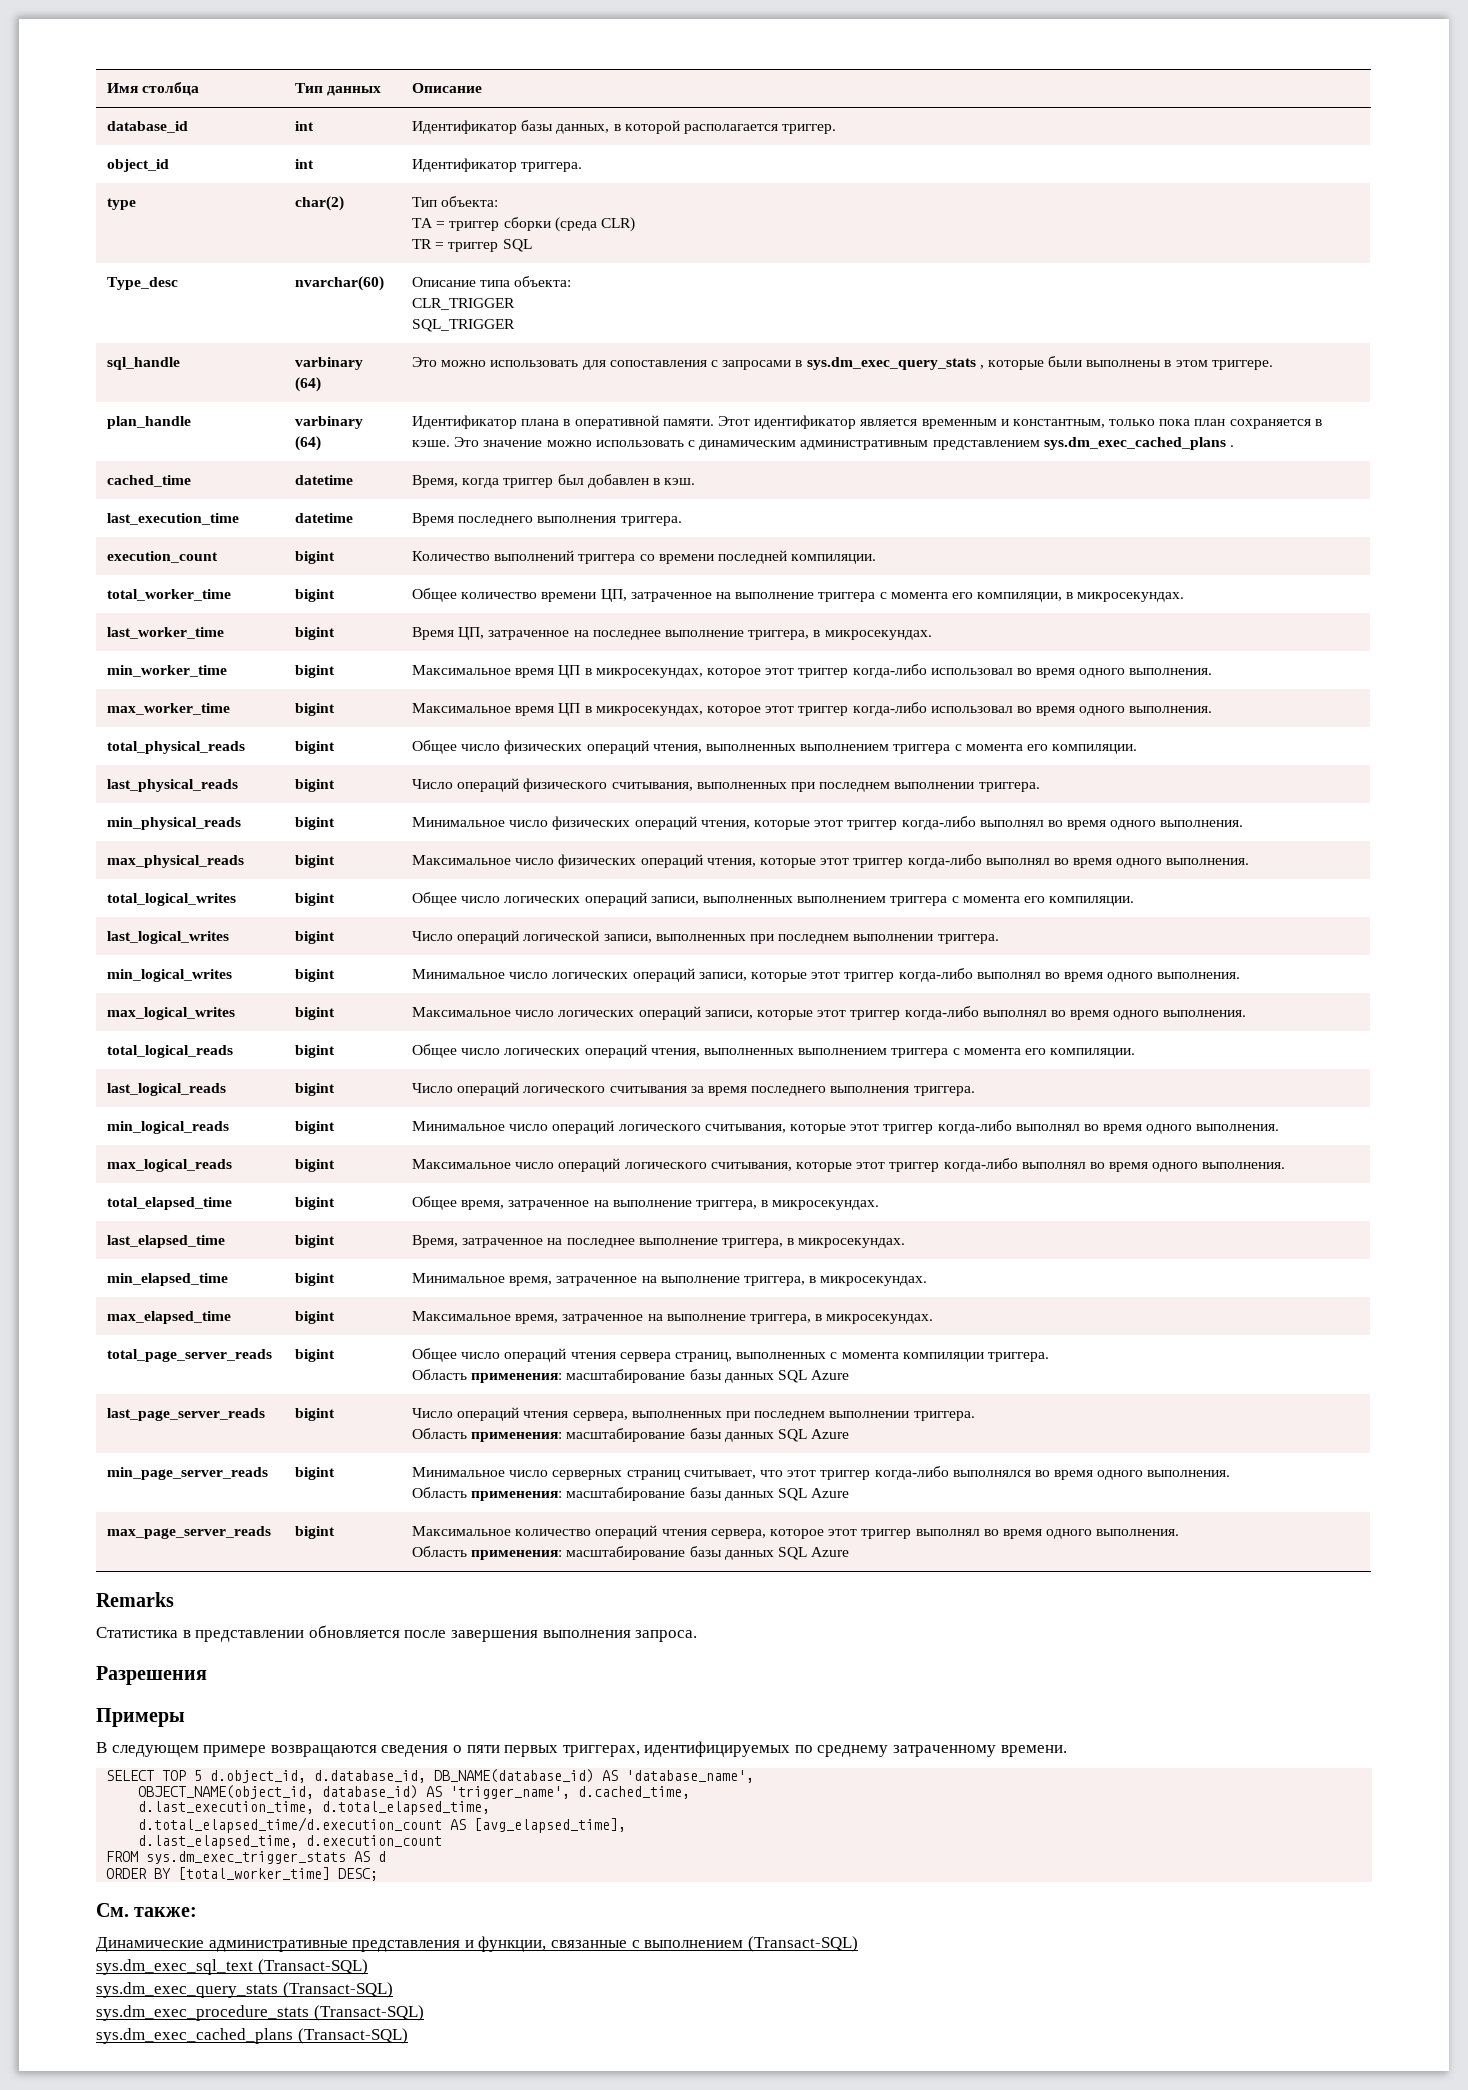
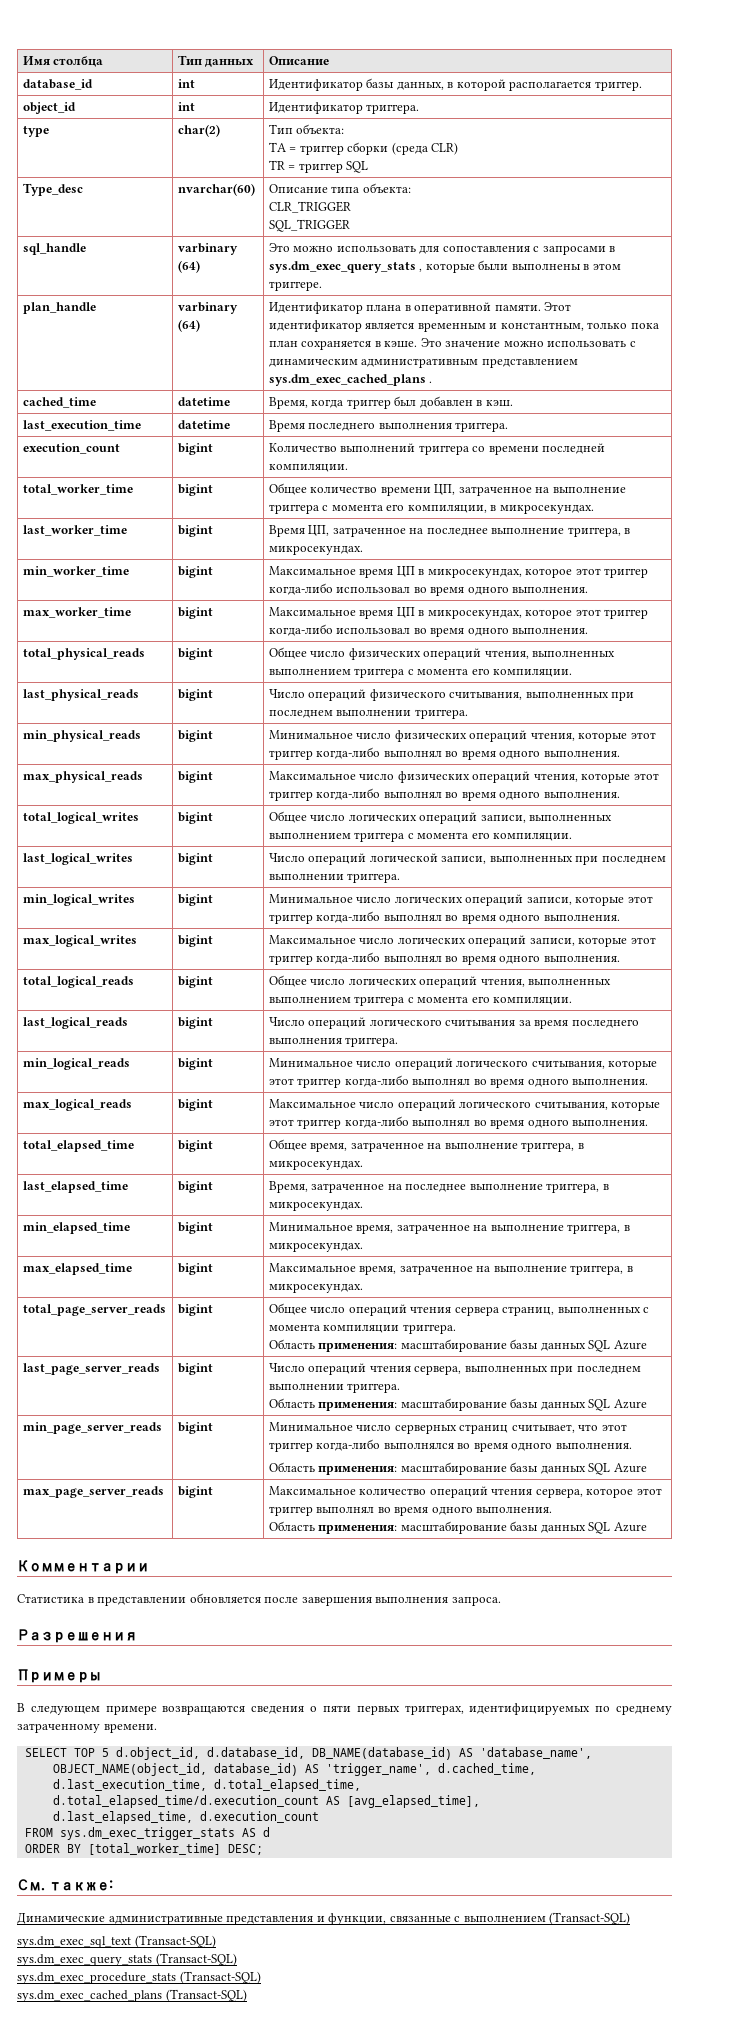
- Remarks
+ Комментарии

